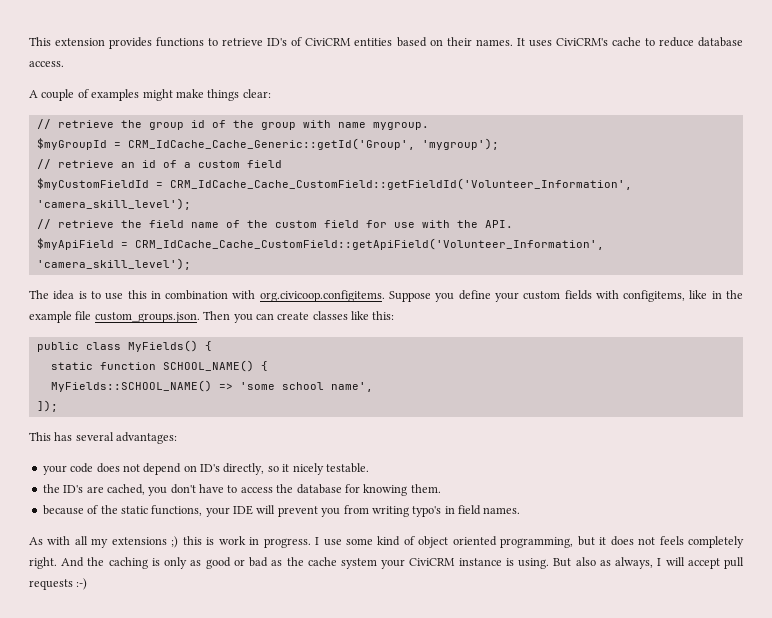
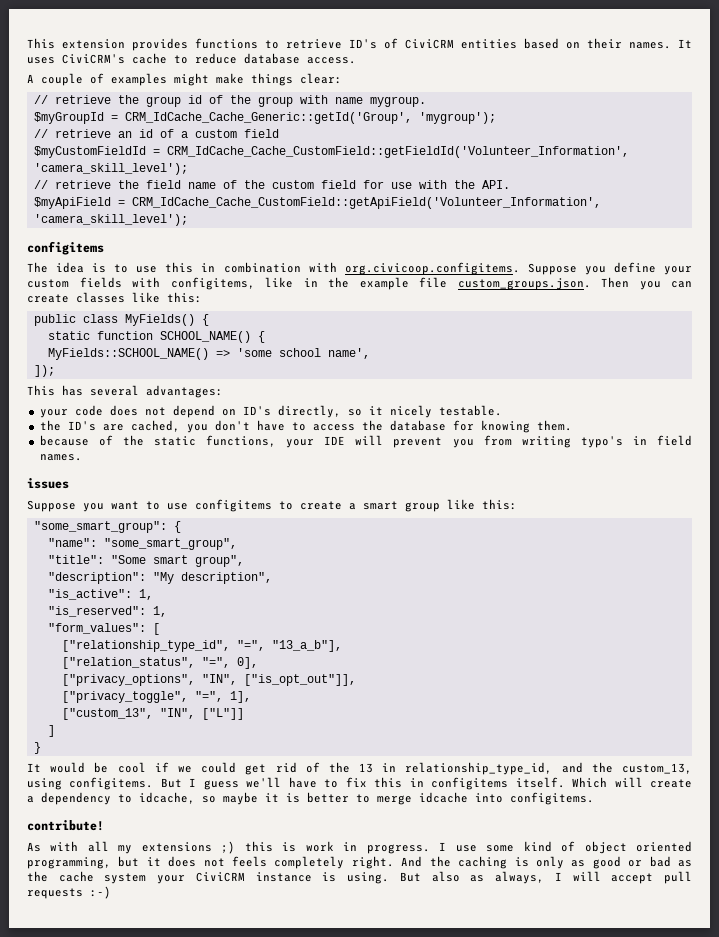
  $myApiField = CRM_IdCache_Cache_CustomField::getApiField('Volunteer_Information', 'camera_skill_level');
+ configitems
+ issues
+ Suppose you want to use configitems to create a smart group like this:
+ "some_smart_group": {
+ "name": "some_smart_group",
+ "title": "Some smart group",
+ "description": "My description",
+ "is_active": 1,
+ "is_reserved": 1,
+ "form_values": [
+ ["relationship_type_id", "=", "13_a_b"],
+ ["relation_status", "=", 0],
+ ["privacy_options", "IN", ["is_opt_out"]],
+ ["privacy_toggle", "=", 1],
+ ["custom_13", "IN", ["L"]]
+ ]
+ }
+ It would be cool if we could get rid of the 13 in relationship_type_id, and the custom_13, using configitems. But I guess we'll have to fix this in configitems itself. Which will create a dependency to idcache, so maybe it is better to merge idcache into configitems.
+ contribute!

